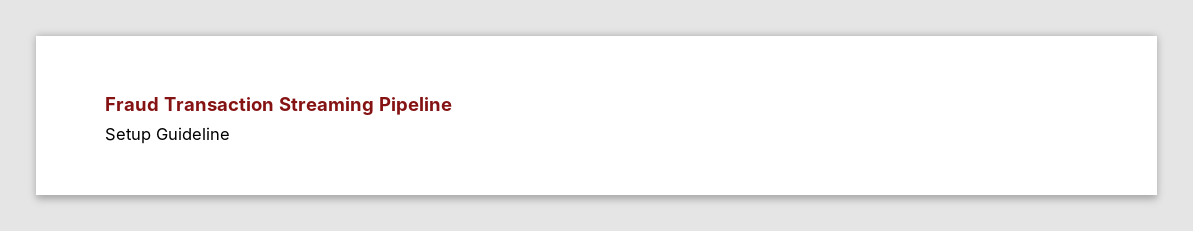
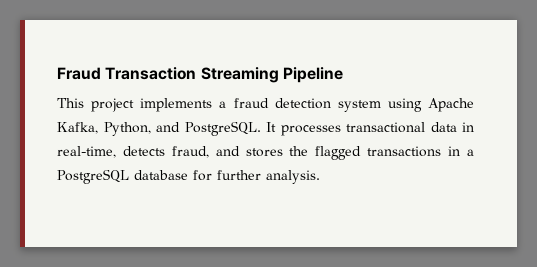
- Setup Guideline
+ This project implements a fraud detection system using Apache Kafka, Python, and PostgreSQL. It processes transactional data in real-time, detects fraud, and stores the flagged transactions in a PostgreSQL database for further analysis.

